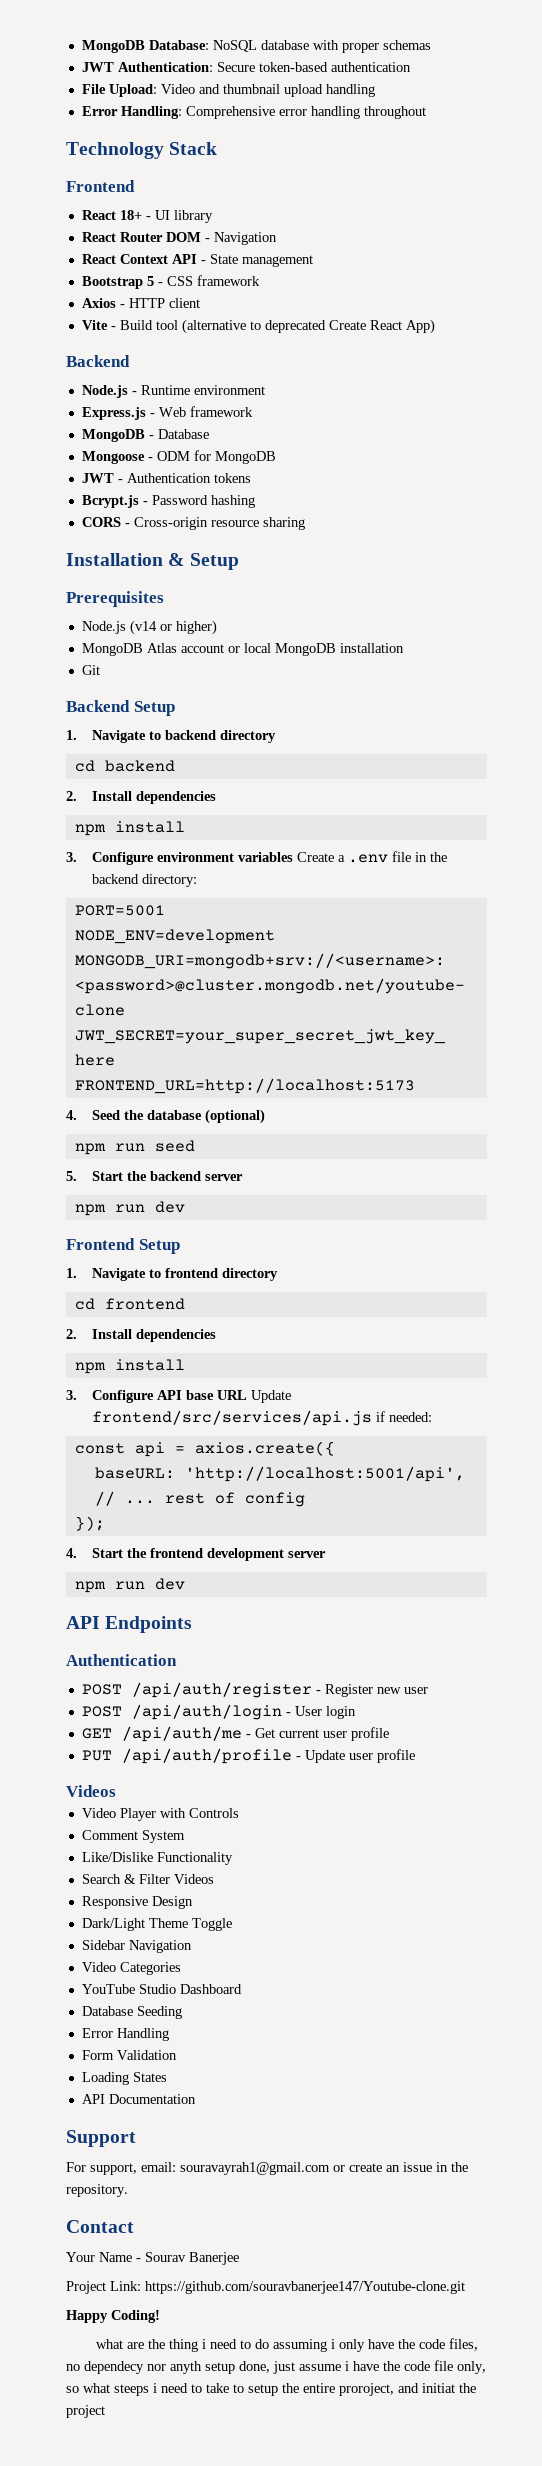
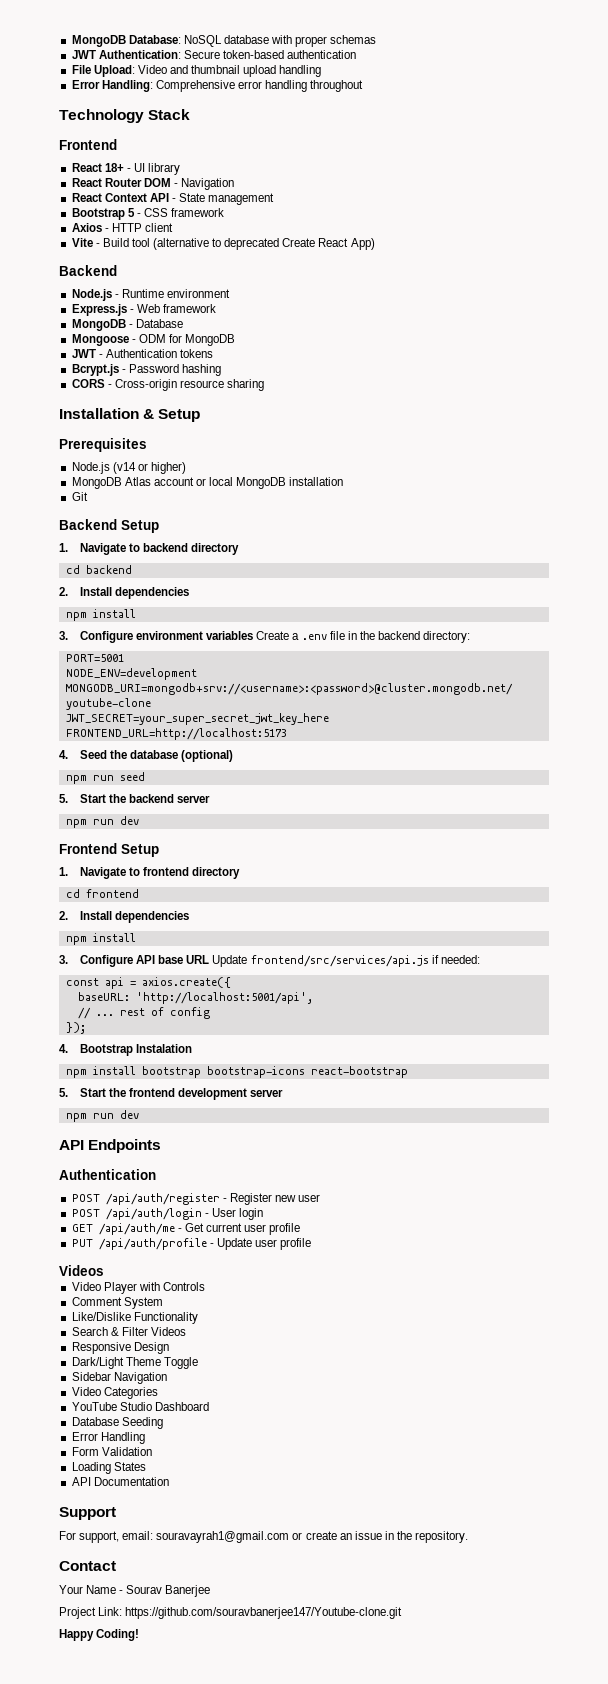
- 4. Start the frontend development server
+ 4. Bootstrap Instalation
+ npm install bootstrap bootstrap-icons react-bootstrap
+ 5. Start the frontend development server
- what are the thing i need to do assuming i only have the code files, no dependecy nor anyth setup done, just assume i have the code file only, so what steeps i need to take to setup the entire proroject, and initiat the project

